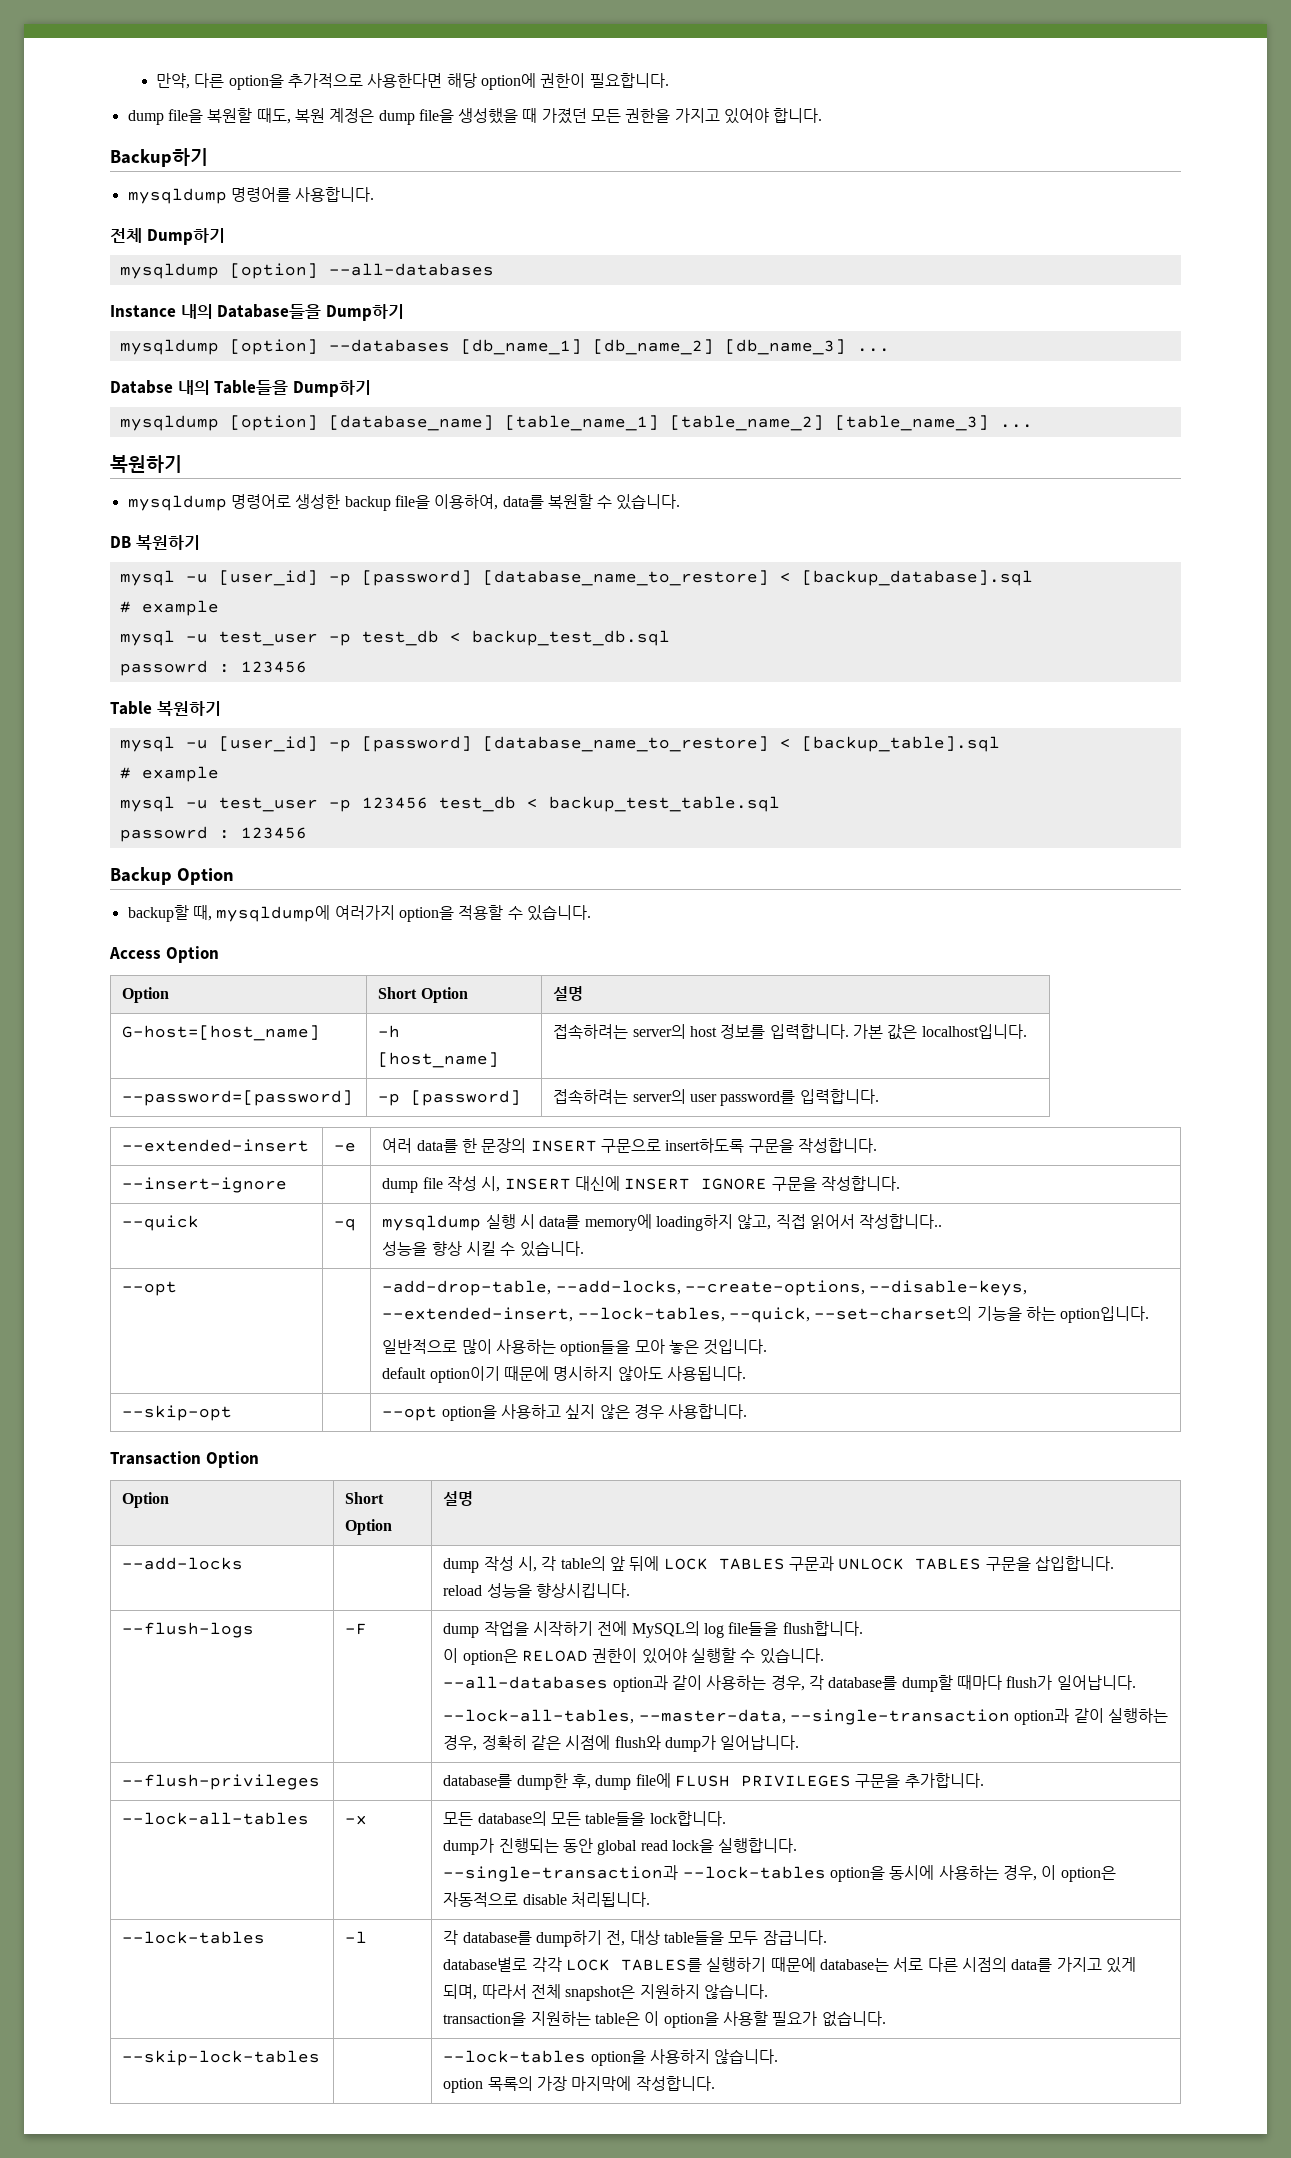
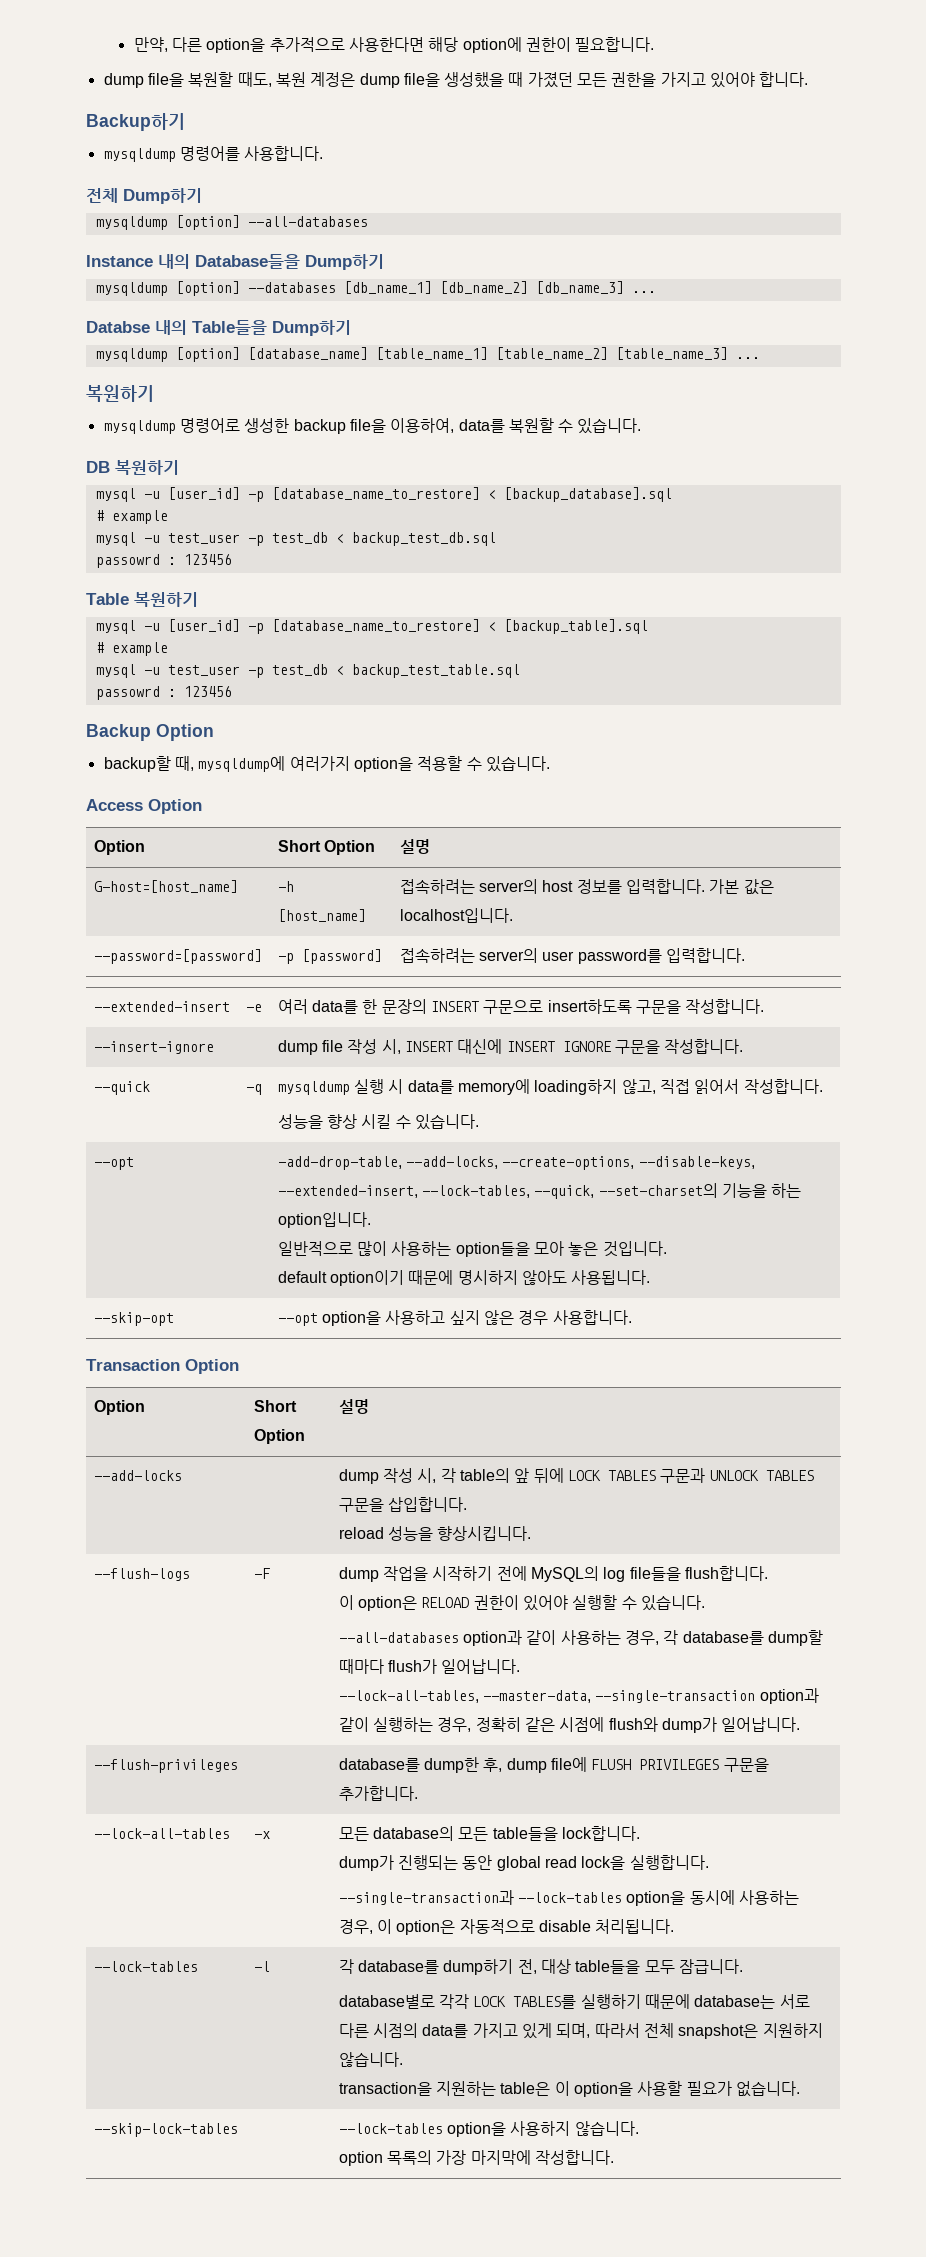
- mysql -u [user_id] -p [password] [database_name_to_restore] < [backup_database].sql
+ mysql -u [user_id] -p [database_name_to_restore] < [backup_database].sql
- mysql -u [user_id] -p [password] [database_name_to_restore] < [backup_table].sql
+ mysql -u [user_id] -p [database_name_to_restore] < [backup_table].sql
- mysql -u test_user -p 123456 test_db < backup_test_table.sql
+ mysql -u test_user -p test_db < backup_test_table.sql
- --quick | -q | mysqldump 실행 시 data를 memory에 loading하지 않고, 직접 읽어서 작성합니다..
+ --quick | -q | mysqldump 실행 시 data를 memory에 loading하지 않고, 직접 읽어서 작성합니다.

